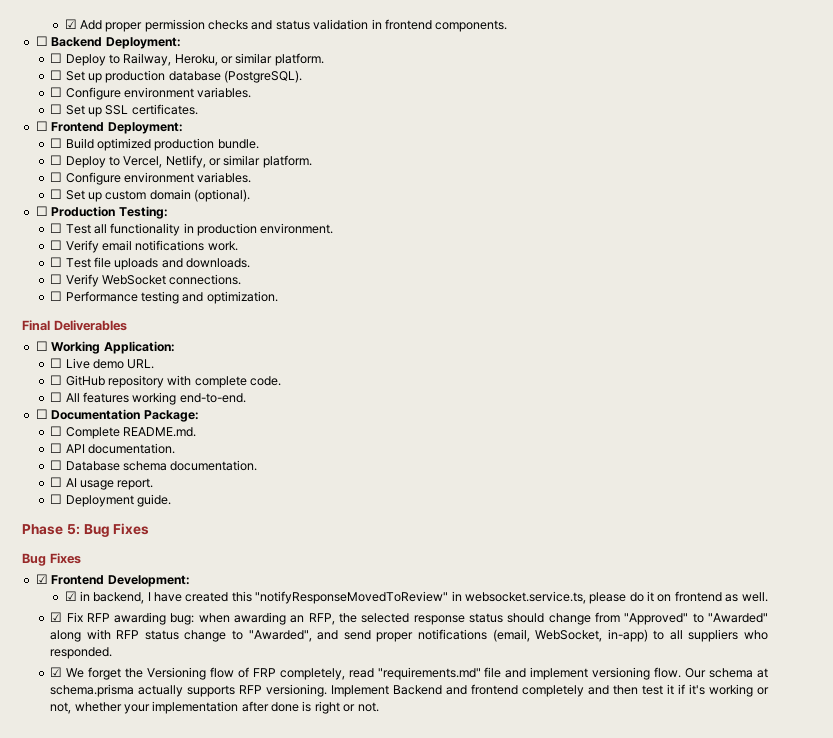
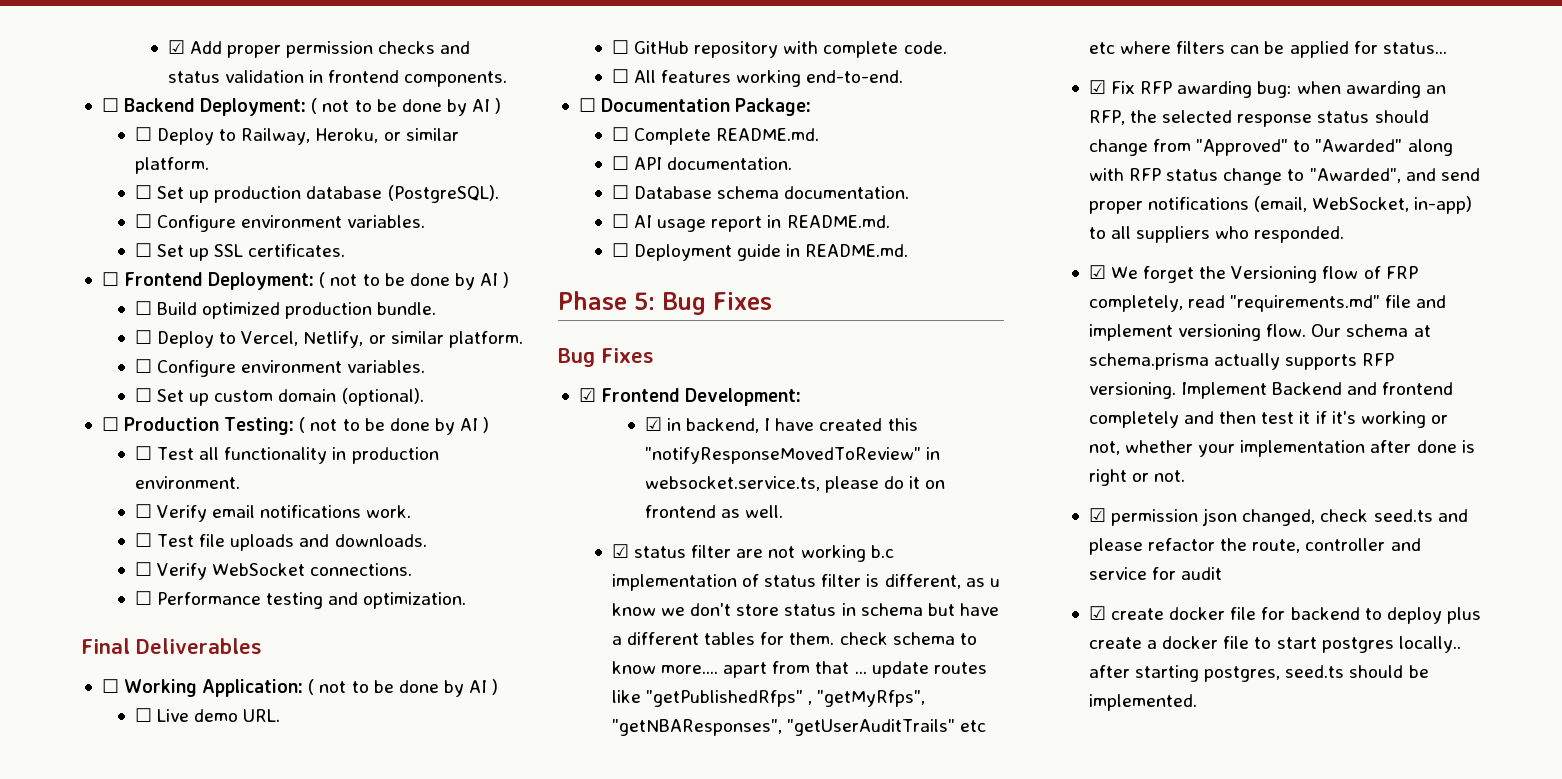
- ☐ Backend Deployment:
+ ☐ Backend Deployment: ( not to be done by AI )
- ☐ Frontend Deployment:
+ ☐ Frontend Deployment: ( not to be done by AI )
- ☐ Production Testing:
+ ☐ Production Testing: ( not to be done by AI )
- ☐ Working Application:
+ ☐ Working Application: ( not to be done by AI )
- ☐ AI usage report.
+ ☐ AI usage report in README.md.
- ☐ Deployment guide.
+ ☐ Deployment guide in README.md.
+ ☑ status filter are not working b.c implementation of status filter is different, as u know we don't store status in schema but have a different tables for them. check schema to know more.... apart from that ... update routes like "getPublishedRfps" , "getMyRfps", "getNBAResponses", "getUserAuditTrails" etc etc where filters can be applied for status...
+ ☑ permission json changed, check seed.ts and please refactor the route, controller and service for audit
+ ☑ create docker file for backend to deploy plus create a docker file to start postgres locally.. after starting postgres, seed.ts should be implemented.

